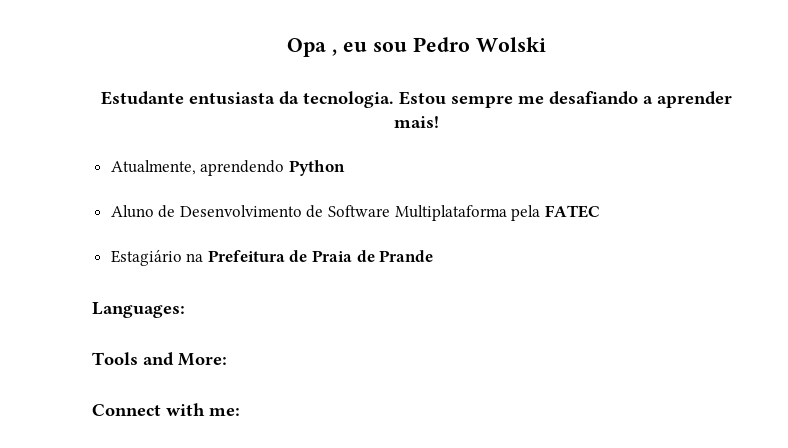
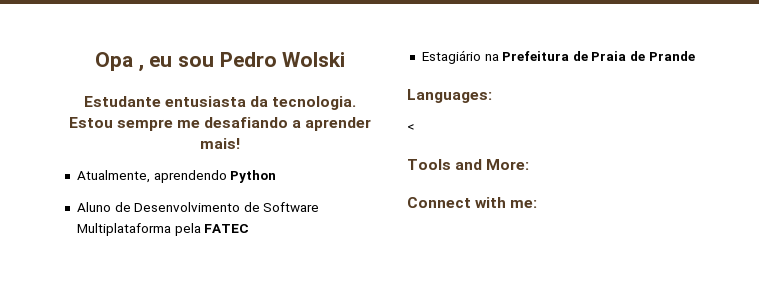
+ <

